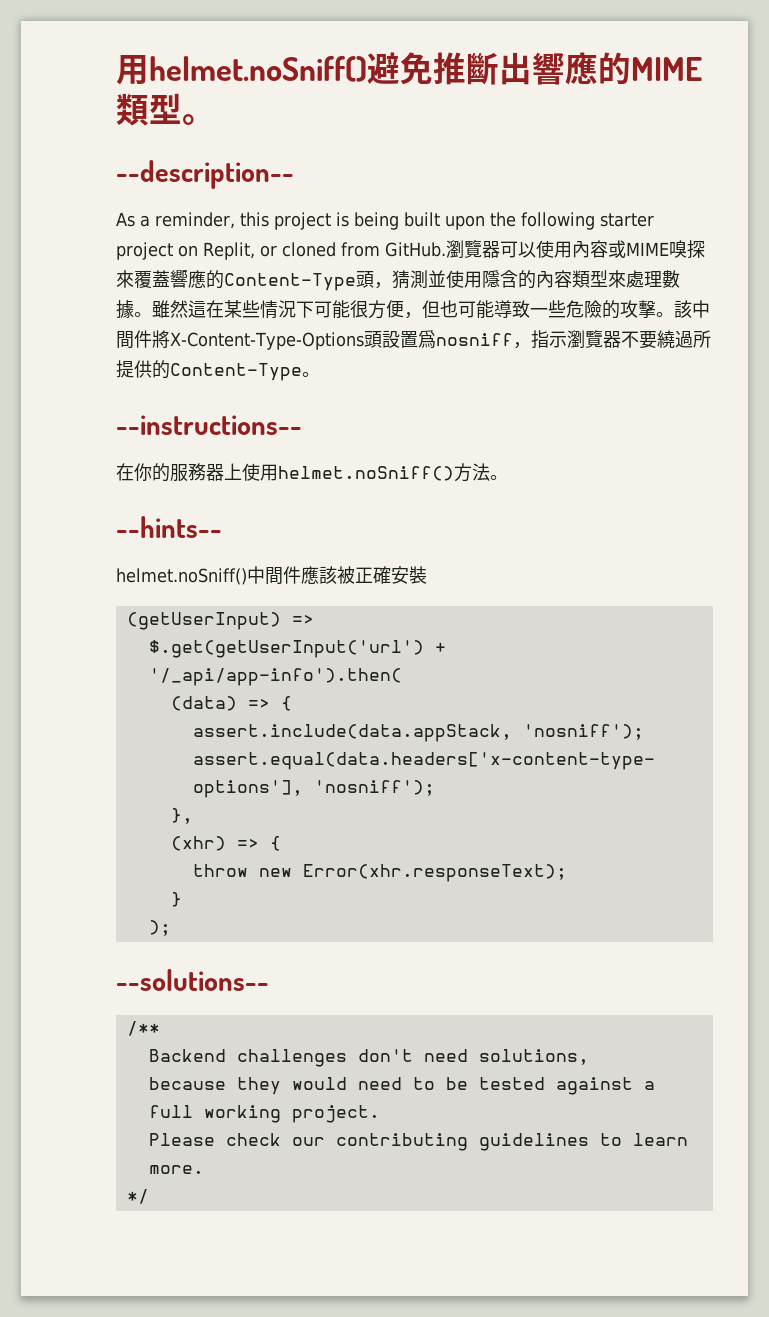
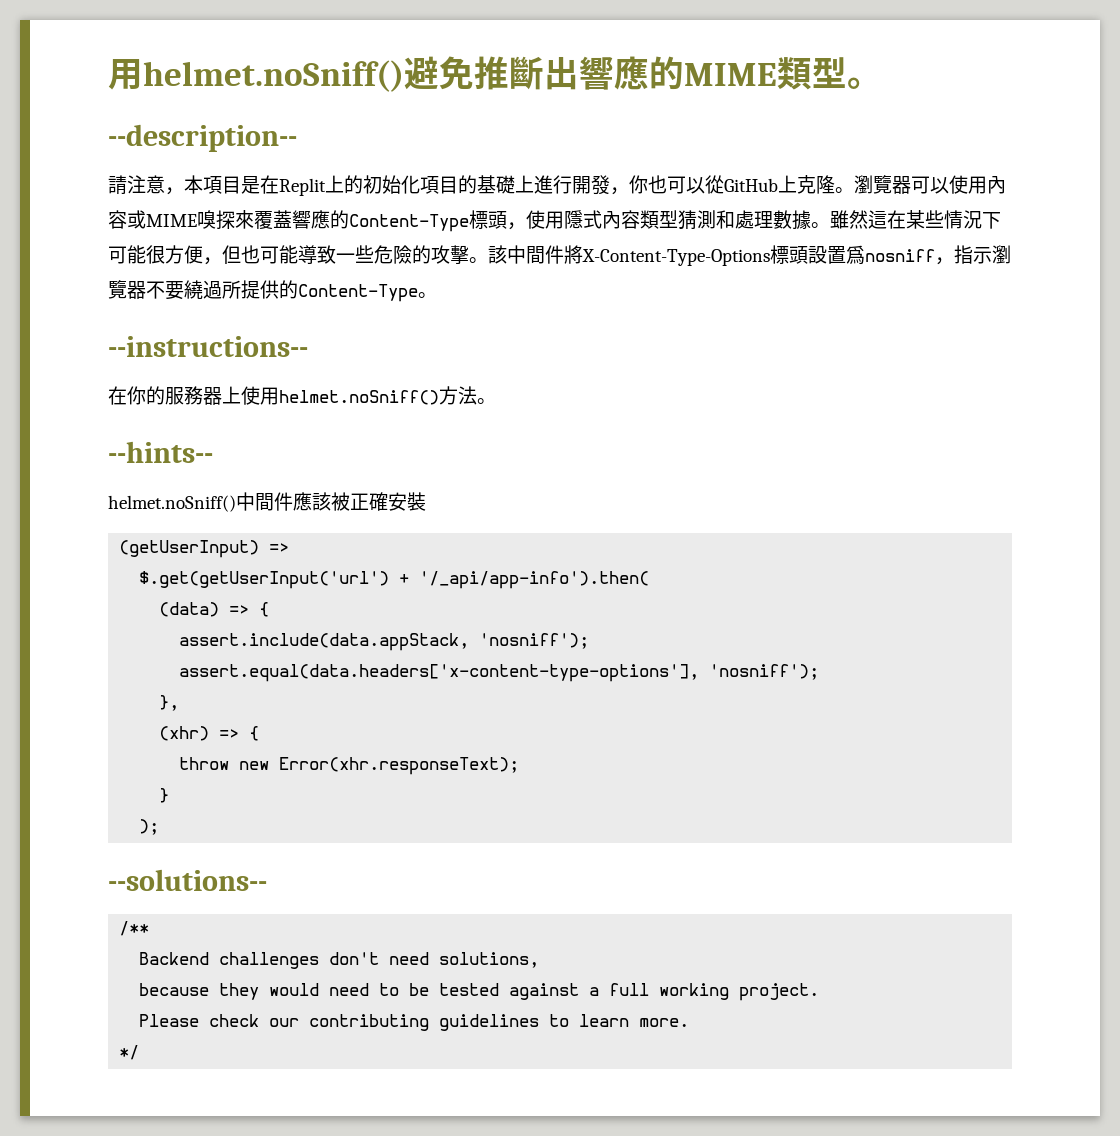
- As a reminder, this project is being built upon the following starter project on Replit, or cloned from GitHub.
+ 請注意，本項目是在Replit上的初始化項目的基礎上進行開發，你也可以從GitHub上克隆。
- 瀏覽器可以使用內容或MIME嗅探來覆蓋響應的Content-Type頭，猜測並使用隱含的內容類型來處理數據。
+ 瀏覽器可以使用內容或MIME嗅探來覆蓋響應的Content-Type標頭，使用隱式內容類型猜測和處理數據。
- 該中間件將X-Content-Type-Options頭設置爲nosniff，指示瀏覽器不要繞過所提供的Content-Type。
+ 該中間件將X-Content-Type-Options標頭設置爲nosniff，指示瀏覽器不要繞過所提供的Content-Type。

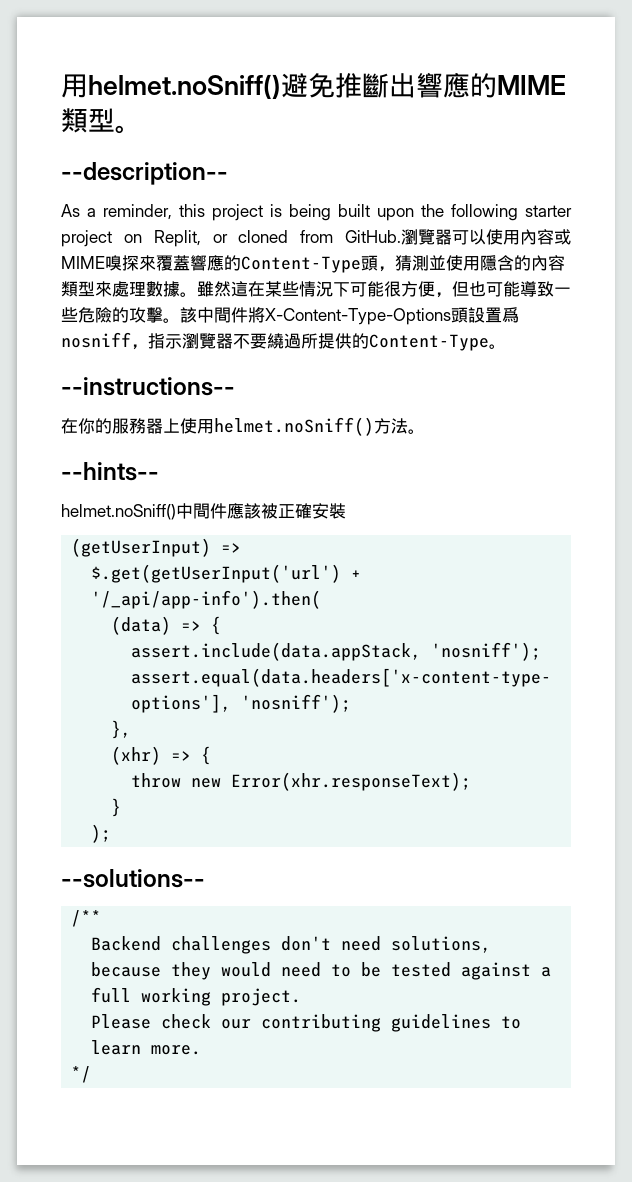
- 請注意，本項目是在Replit上的初始化項目的基礎上進行開發，你也可以從GitHub上克隆。
+ As a reminder, this project is being built upon the following starter project on Replit, or cloned from GitHub.
- 瀏覽器可以使用內容或MIME嗅探來覆蓋響應的Content-Type標頭，使用隱式內容類型猜測和處理數據。
+ 瀏覽器可以使用內容或MIME嗅探來覆蓋響應的Content-Type頭，猜測並使用隱含的內容類型來處理數據。
- 該中間件將X-Content-Type-Options標頭設置爲nosniff，指示瀏覽器不要繞過所提供的Content-Type。
+ 該中間件將X-Content-Type-Options頭設置爲nosniff，指示瀏覽器不要繞過所提供的Content-Type。

